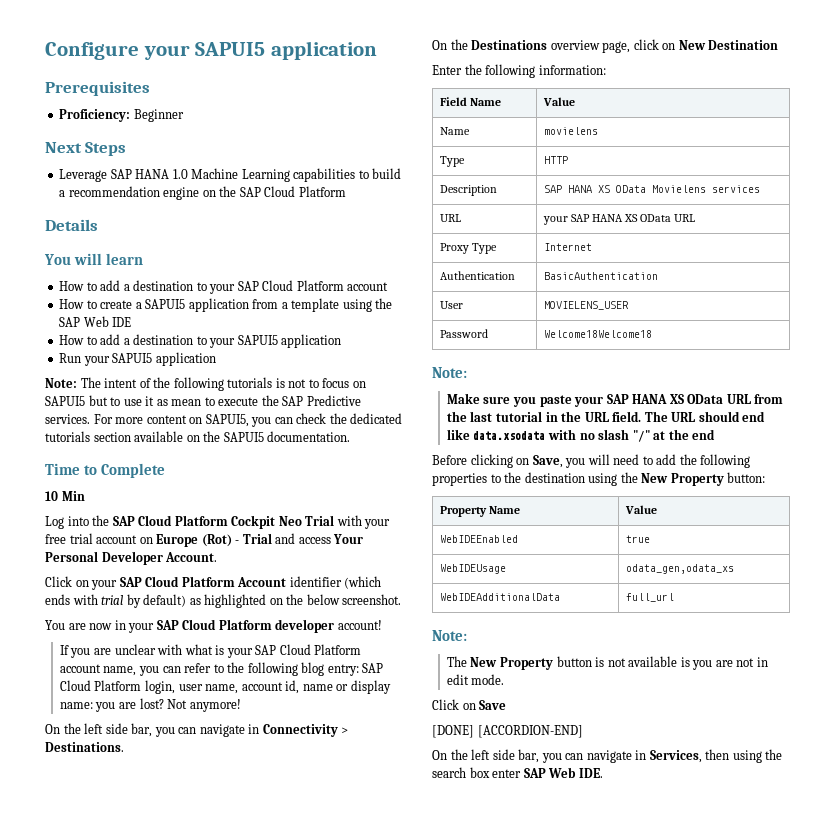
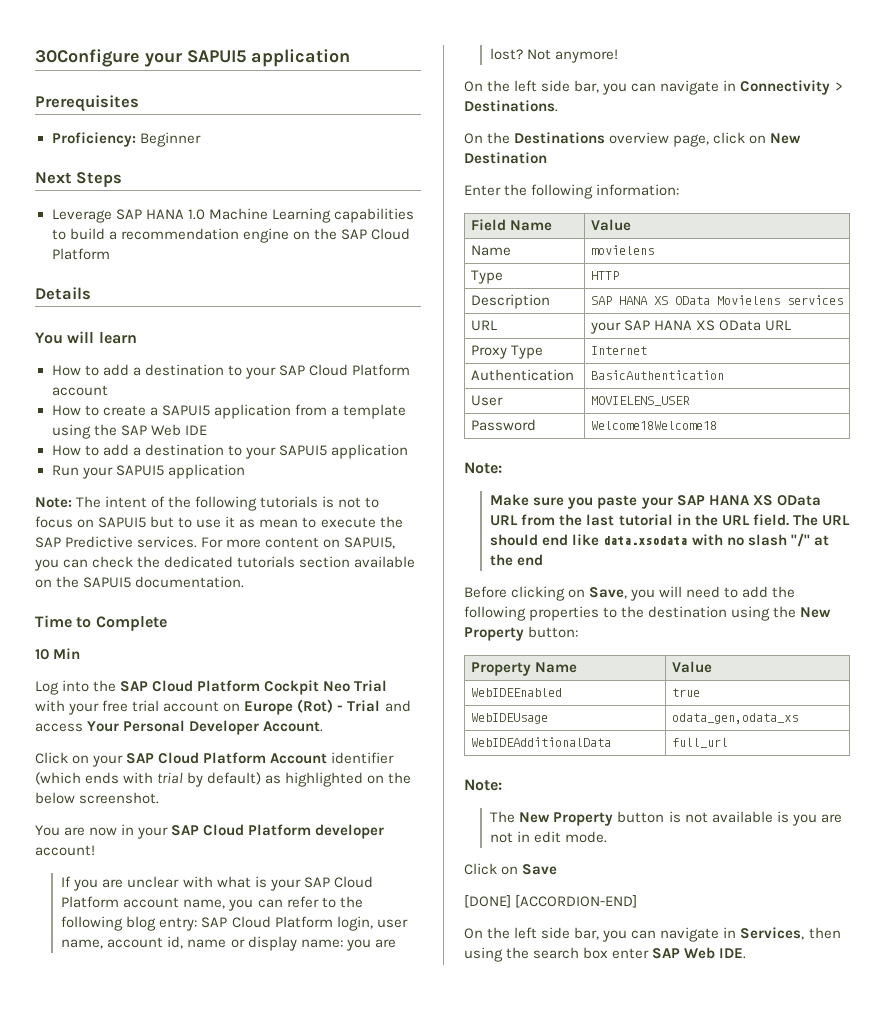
- Configure your SAPUI5 application
+ 30Configure your SAPUI5 application

